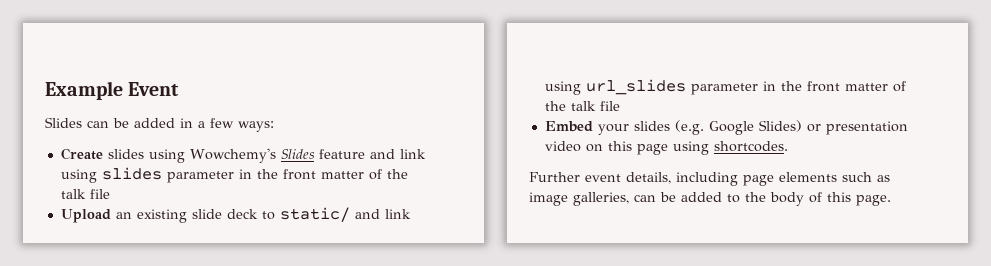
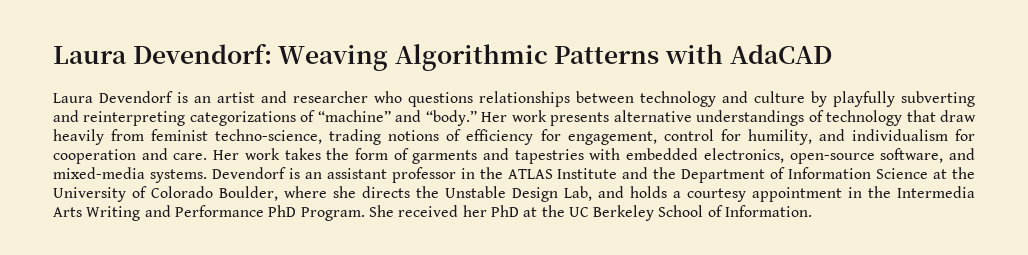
- Example Event
- Slides can be added in a few ways:
- Create slides using Wowchemy's Slides feature and link using slides parameter in the front matter of the talk file
- Upload an existing slide deck to static/ and link using url_slides parameter in the front matter of the talk file
- Embed your slides (e.g. Google Slides) or presentation video on this page using shortcodes.
- Further event details, including page elements such as image galleries, can be added to the body of this page.
+ Laura Devendorf: Weaving Algorithmic Patterns with AdaCAD
+ Laura Devendorf is an artist and researcher who questions relationships between technology and culture by playfully subverting and reinterpreting categorizations of “machine” and “body.” Her work presents alternative understandings of technology that draw heavily from feminist techno-science, trading notions of efficiency for engagement, control for humility, and individualism for cooperation and care. Her work takes the form of garments and tapestries with embedded electronics, open-source software, and mixed-media systems. Devendorf is an assistant professor in the ATLAS Institute and the Department of Information Science at the University of Colorado Boulder, where she directs the Unstable Design Lab, and holds a courtesy appointment in the Intermedia Arts Writing and Performance PhD Program. She received her PhD at the UC Berkeley School of Information.

